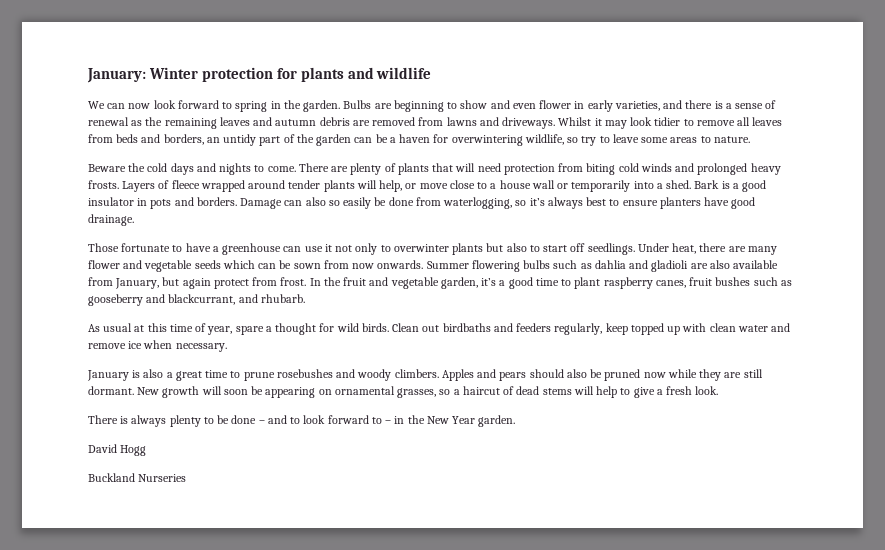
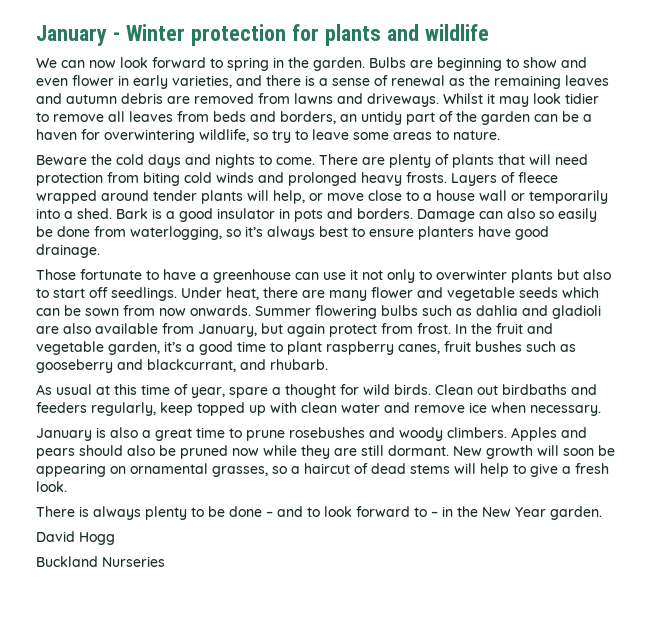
- January: Winter protection for plants and wildlife
+ January - Winter protection for plants and wildlife

